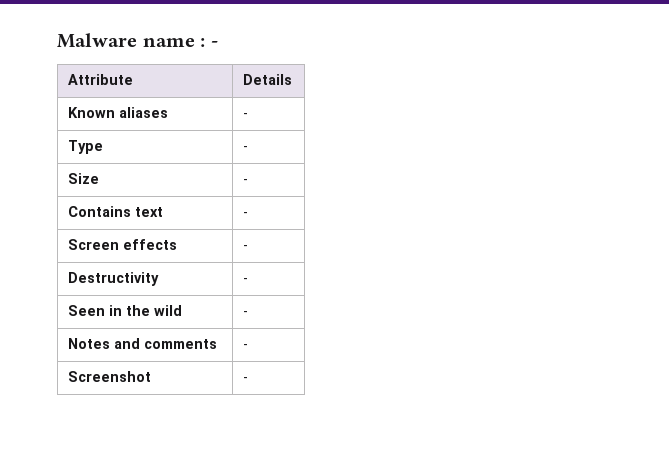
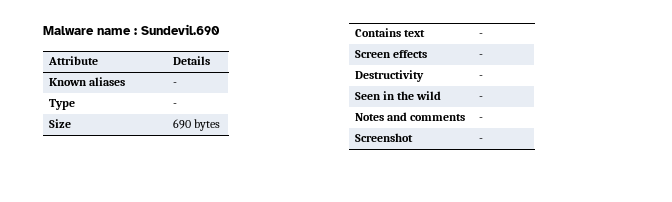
- Malware name : -
+ Malware name : Sundevil.690
- Size | -
+ Size | 690 bytes

